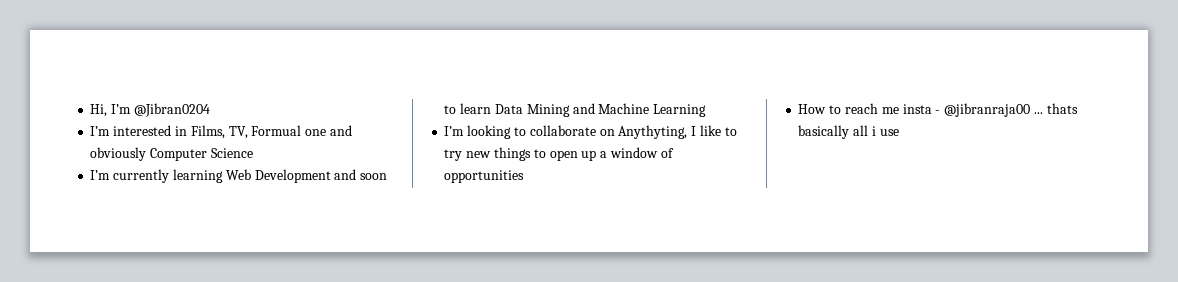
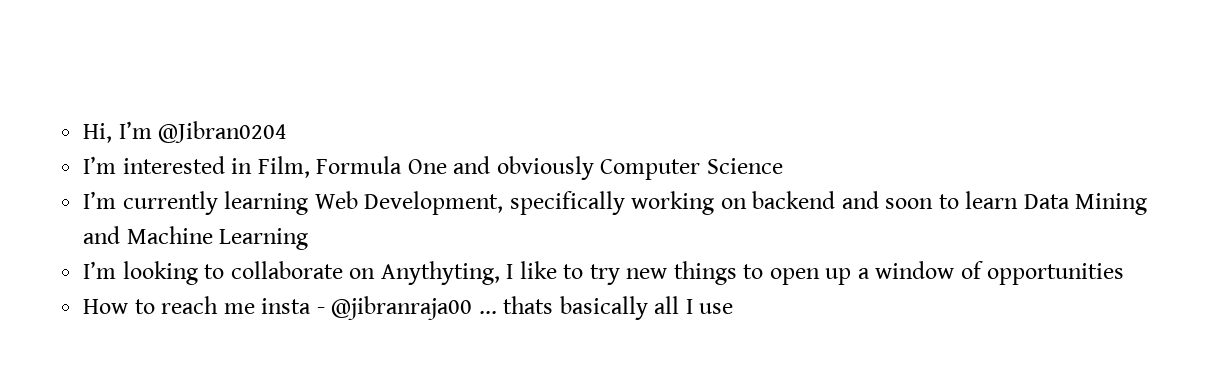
- I’m interested in Films, TV, Formual one and obviously Computer Science
+ I’m interested in Film, Formula One and obviously Computer Science
- I’m currently learning Web Development and soon to learn Data Mining and Machine Learning
+ I’m currently learning Web Development, specifically working on backend and soon to learn Data Mining and Machine Learning
- How to reach me insta - @jibranraja00 ... thats basically all i use
+ How to reach me insta - @jibranraja00 ... thats basically all I use

